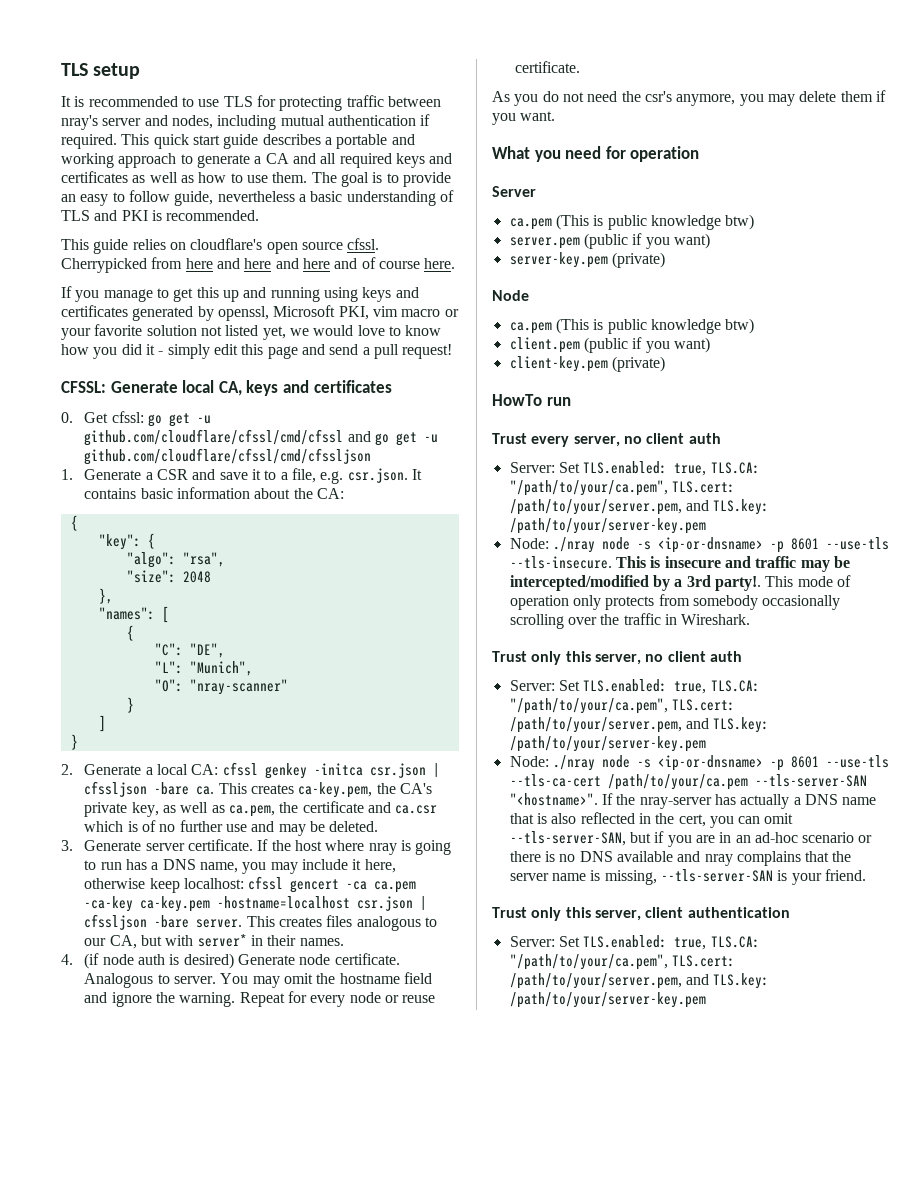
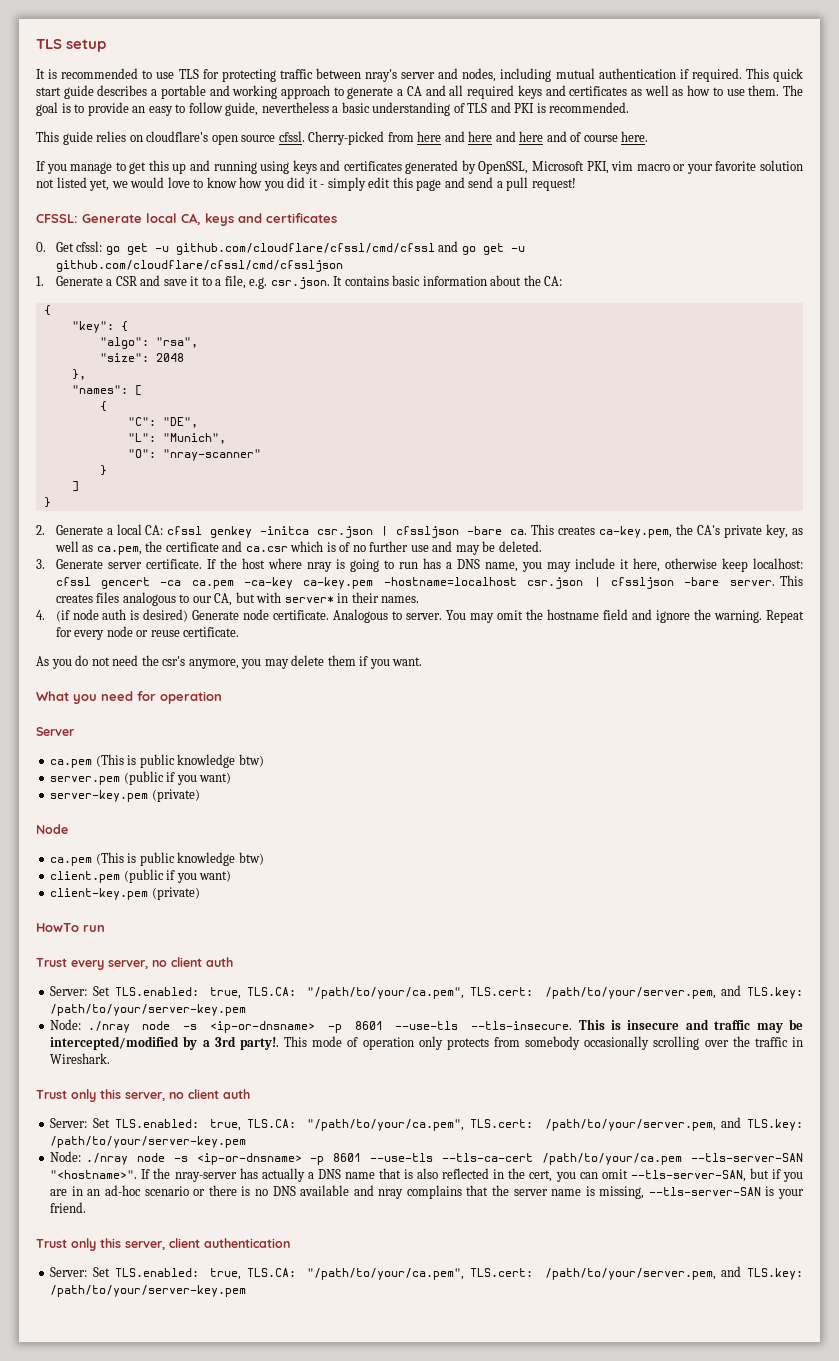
- Cherrypicked from here and here and here and of course here.
+ Cherry-picked from here and here and here and of course here.
- If you manage to get this up and running using keys and certificates generated by openssl, Microsoft PKI, vim macro or your favorite solution not listed yet, we would love to know how you did it - simply edit this page and send a pull request!
+ If you manage to get this up and running using keys and certificates generated by OpenSSL, Microsoft PKI, vim macro or your favorite solution not listed yet, we would love to know how you did it - simply edit this page and send a pull request!

